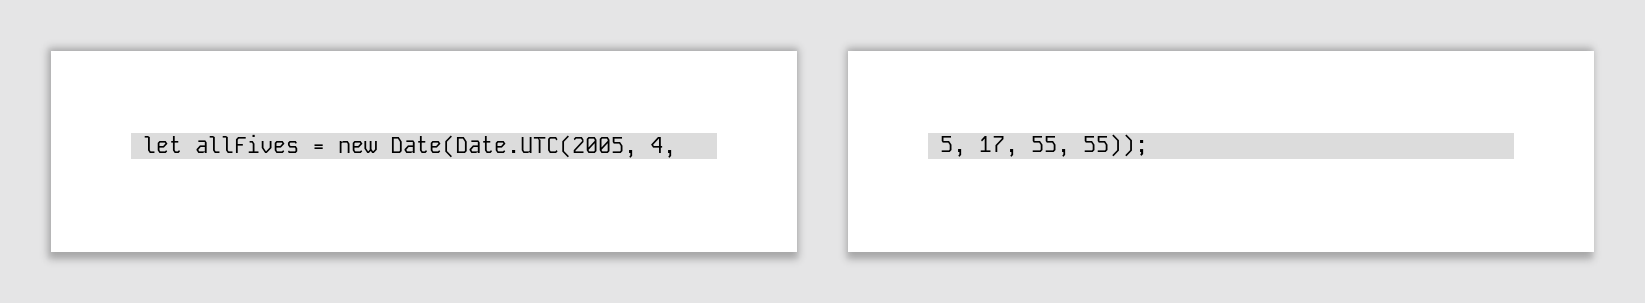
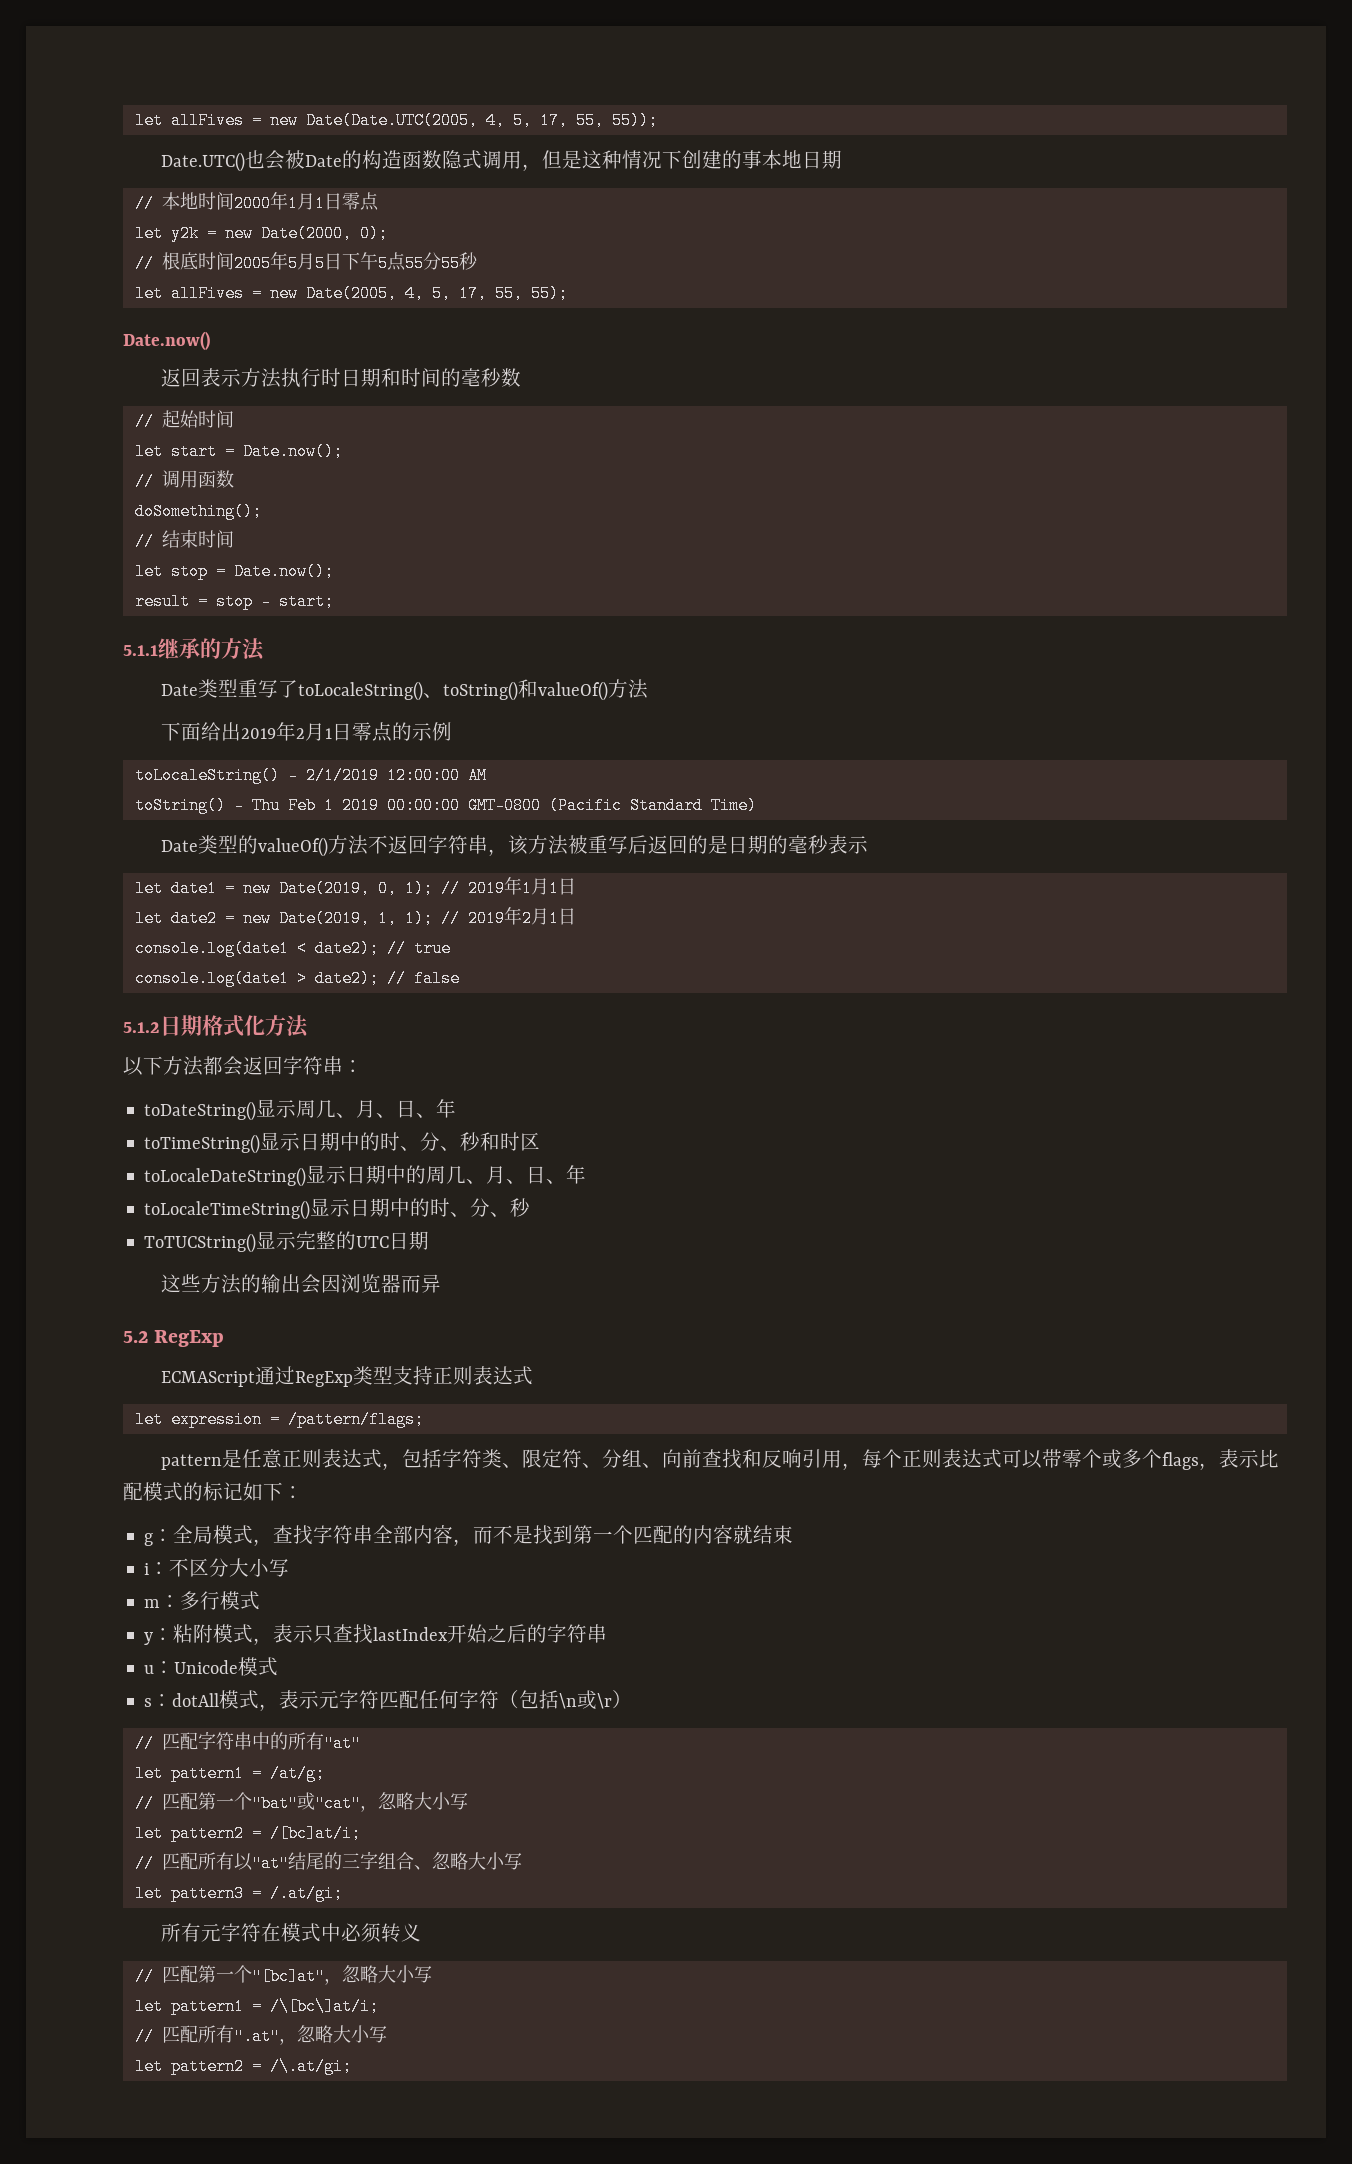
+ Date.UTC()也会被Date的构造函数隐式调用，但是这种情况下创建的事本地日期
+ // 本地时间2000年1月1日零点
+ let y2k = new Date(2000, 0);
+ // 根底时间2005年5月5日下午5点55分55秒
+ let allFives = new Date(2005, 4, 5, 17, 55, 55);
+ Date.now()
+ 返回表示方法执行时日期和时间的毫秒数
+ // 起始时间
+ let start = Date.now();
+ // 调用函数
+ doSomething();
+ // 结束时间
+ let stop = Date.now();
+ result = stop - start;
+ 5.1.1继承的方法
+ Date类型重写了toLocaleString()、toString()和valueOf()方法
+ 下面给出2019年2月1日零点的示例
+ toLocaleString() - 2/1/2019 12:00:00 AM
+ toString() - Thu Feb 1 2019 00:00:00 GMT-0800 (Pacific Standard Time)
+ Date类型的valueOf()方法不返回字符串，该方法被重写后返回的是日期的毫秒表示
+ let date1 = new Date(2019, 0, 1); // 2019年1月1日
+ let date2 = new Date(2019, 1, 1); // 2019年2月1日
+ console.log(date1 < date2); // true
+ console.log(date1 > date2); // false
+ 5.1.2日期格式化方法
+ 以下方法都会返回字符串：
+ toDateString()显示周几、月、日、年
+ toTimeString()显示日期中的时、分、秒和时区
+ toLocaleDateString()显示日期中的周几、月、日、年
+ toLocaleTimeString()显示日期中的时、分、秒
+ ToTUCString()显示完整的UTC日期
+ 这些方法的输出会因浏览器而异
+ 5.2 RegExp
+ ECMAScript通过RegExp类型支持正则表达式
+ let expression = /pattern/flags;
+ pattern是任意正则表达式，包括字符类、限定符、分组、向前查找和反响引用，每个正则表达式可以带零个或多个flags，表示比配模式的标记如下：
+ g：全局模式，查找字符串全部内容，而不是找到第一个匹配的内容就结束
+ i：不区分大小写
+ m：多行模式
+ y：粘附模式，表示只查找lastIndex开始之后的字符串
+ u：Unicode模式
+ s：dotAll模式，表示元字符匹配任何字符（包括\n或\r）
+ // 匹配字符串中的所有"at"
+ let pattern1 = /at/g;
+ // 匹配第一个"bat"或"cat"，忽略大小写
+ let pattern2 = /[bc]at/i;
+ // 匹配所有以"at"结尾的三字组合、忽略大小写
+ let pattern3 = /.at/gi;
+ 所有元字符在模式中必须转义
+ // 匹配第一个"[bc]at"，忽略大小写
+ let pattern1 = /\[bc\]at/i;
+ // 匹配所有".at"，忽略大小写
+ let pattern2 = /\.at/gi;

